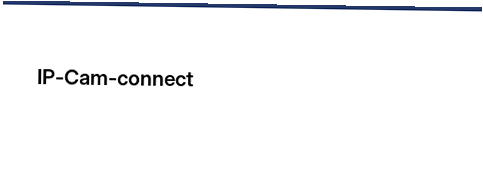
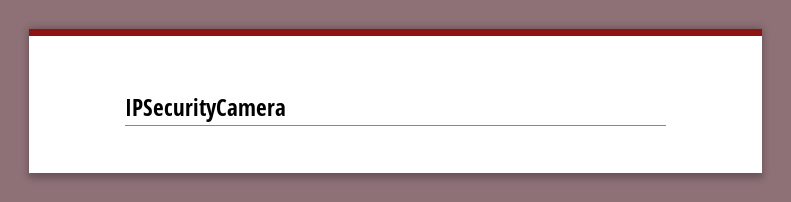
- IP-Cam-connect
+ IPSecurityCamera

